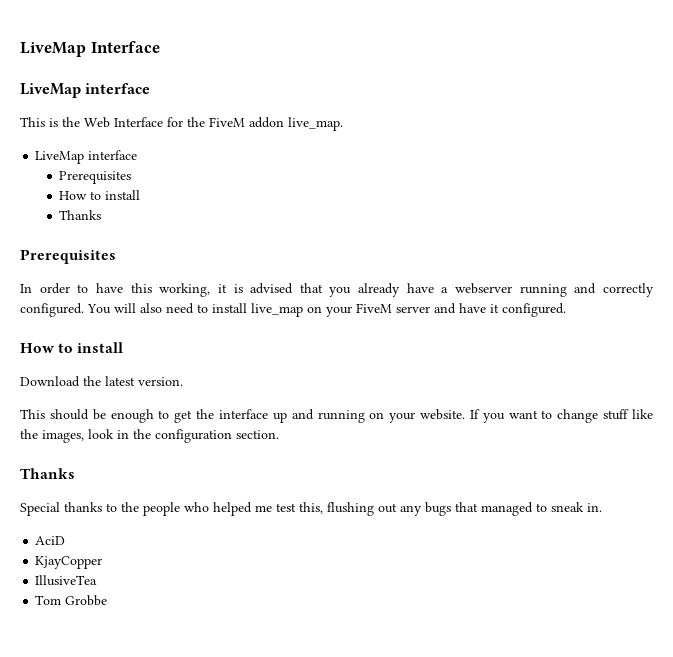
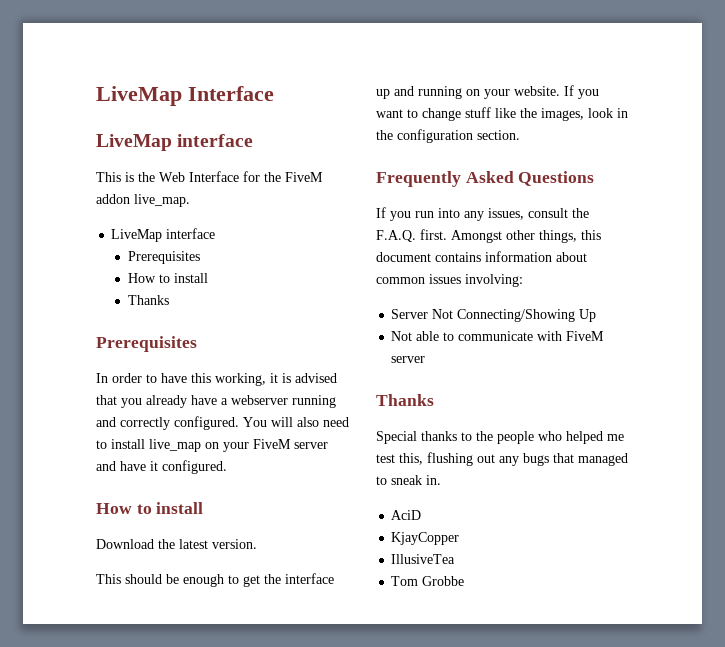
+ Frequently Asked Questions
+ If you run into any issues, consult the F.A.Q. first. Amongst other things, this document contains information about common issues involving:
+ Server Not Connecting/Showing Up
+ Not able to communicate with FiveM server

